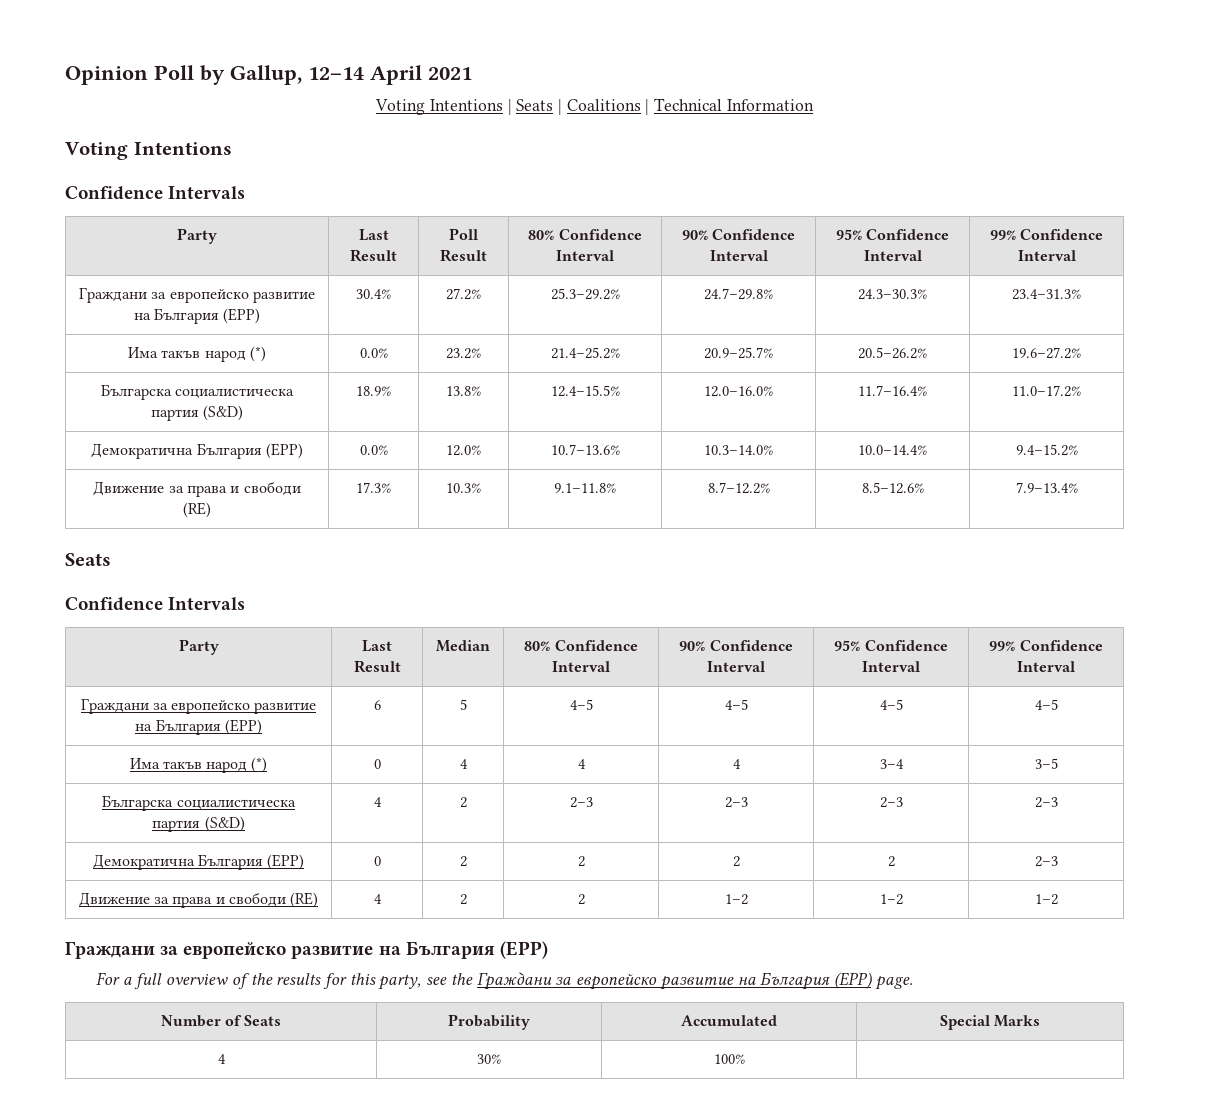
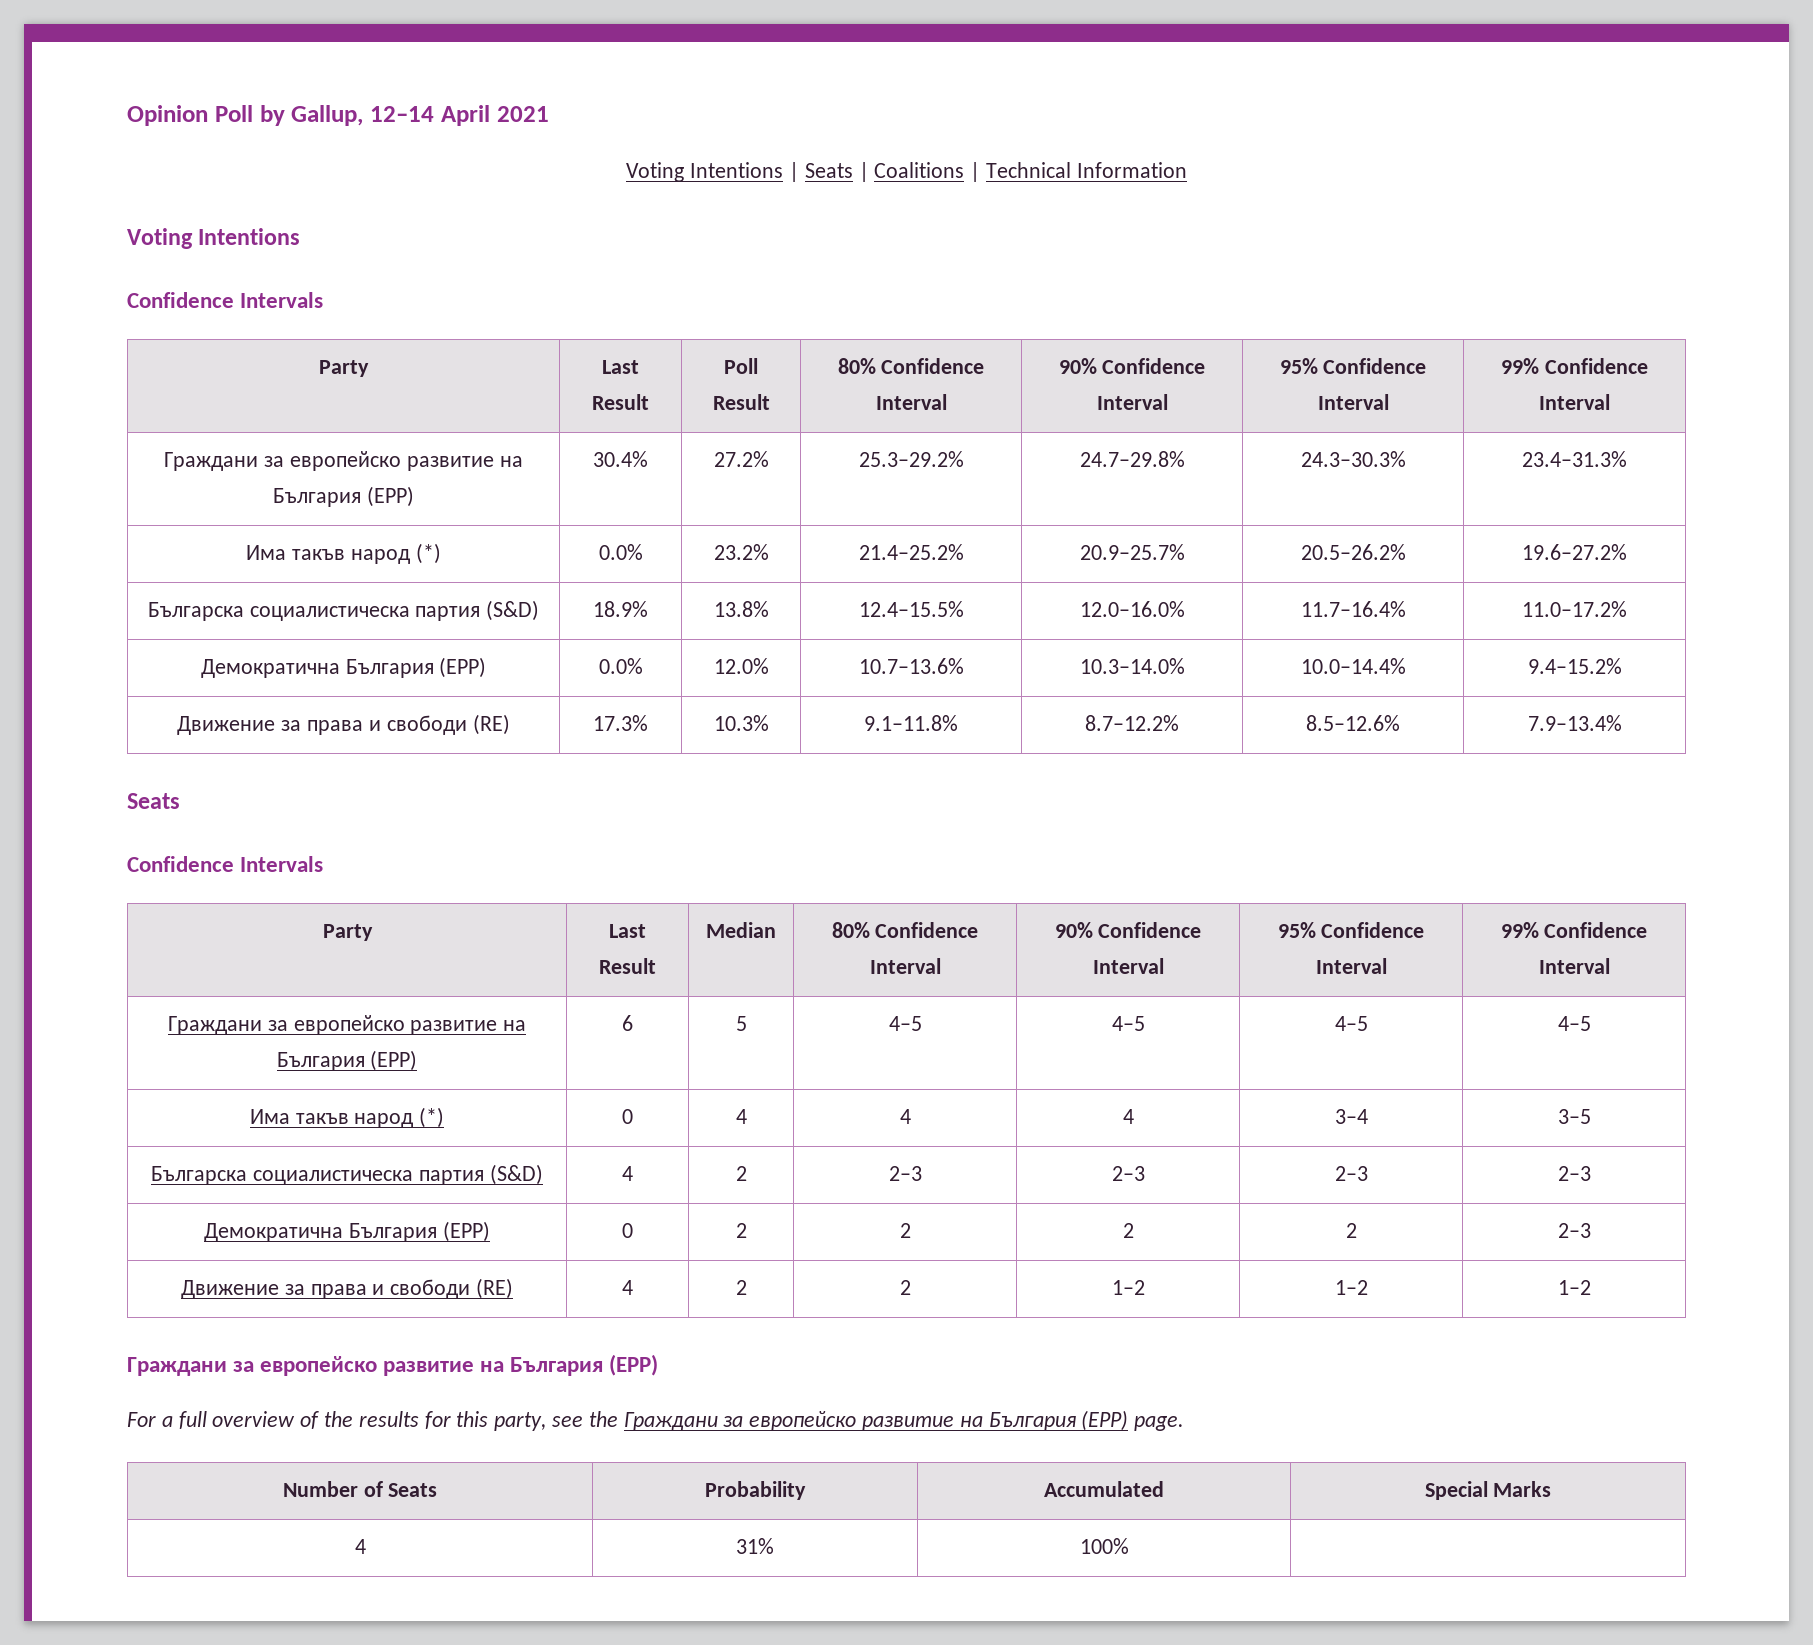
- 4 | 30% | 100% |
+ 4 | 31% | 100% |

